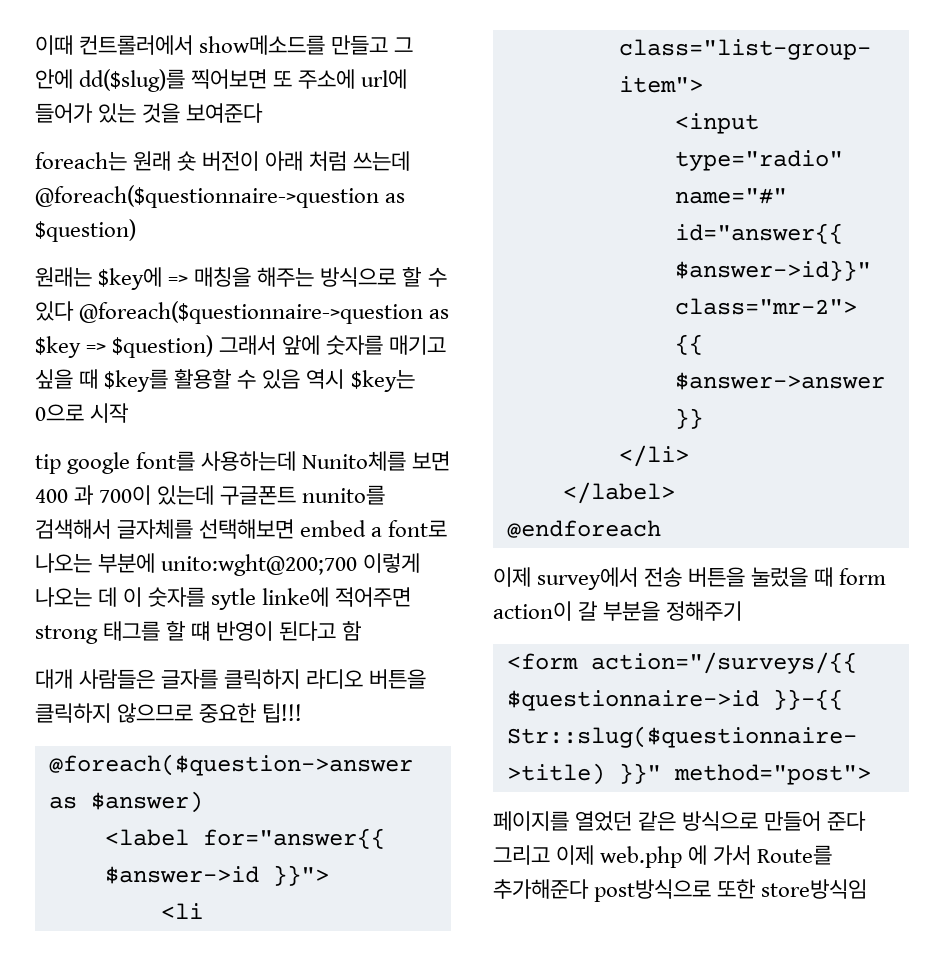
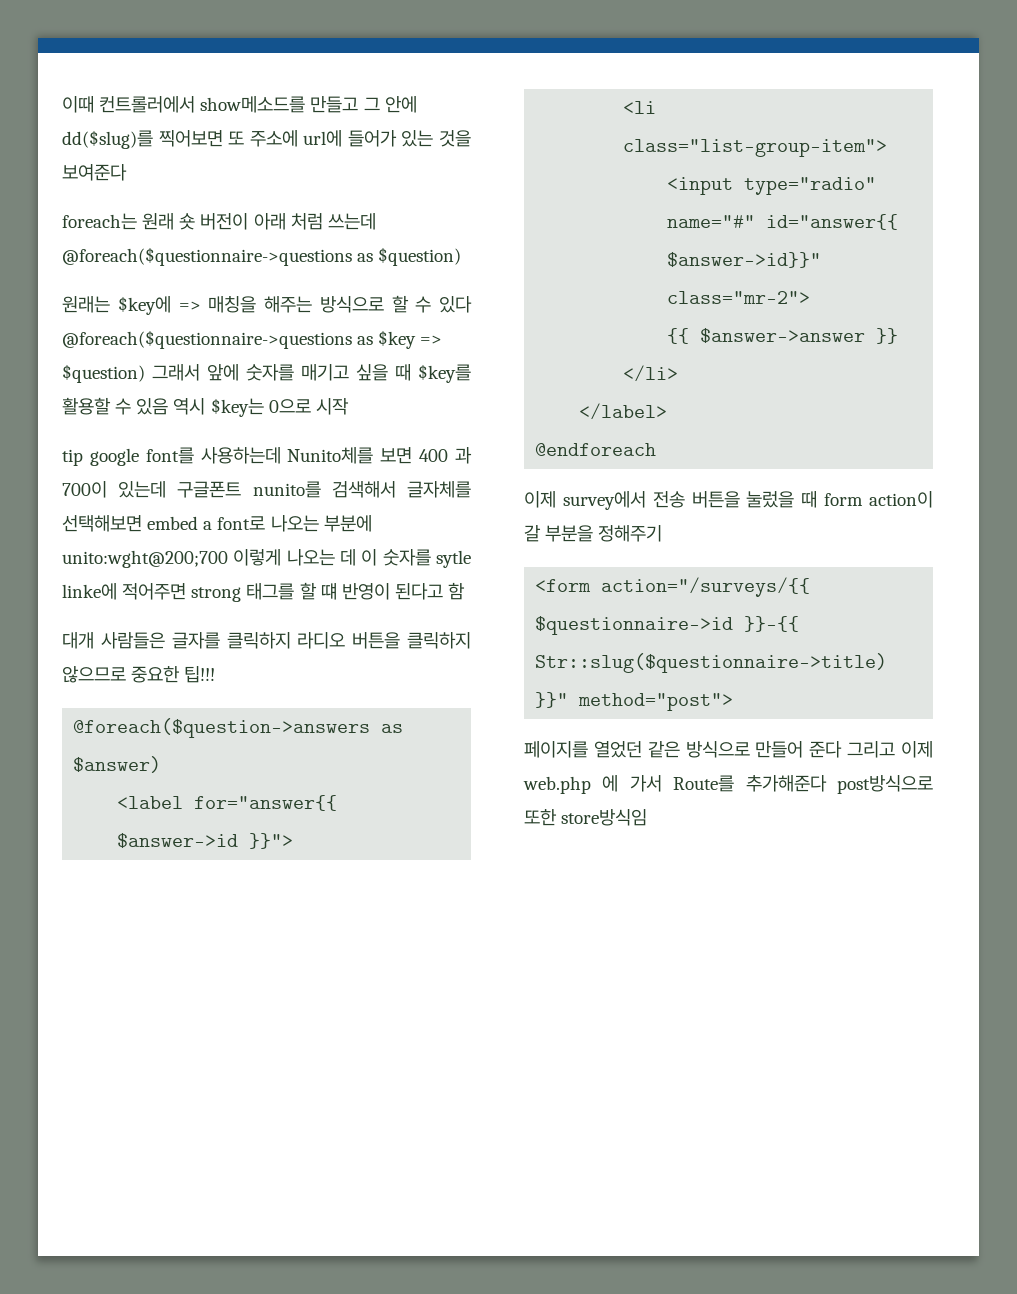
- foreach는 원래 숏 버전이 아래 처럼 쓰는데 @foreach($questionnaire->question as $question)
+ foreach는 원래 숏 버전이 아래 처럼 쓰는데 @foreach($questionnaire->questions as $question)
- 원래는 $key에 => 매칭을 해주는 방식으로 할 수 있다 @foreach($questionnaire->question as $key => $question) 그래서 앞에 숫자를 매기고 싶을 때 $key를 활용할 수 있음 역시 $key는 0으로 시작
+ 원래는 $key에 => 매칭을 해주는 방식으로 할 수 있다 @foreach($questionnaire->questions as $key => $question) 그래서 앞에 숫자를 매기고 싶을 때 $key를 활용할 수 있음 역시 $key는 0으로 시작
- @foreach($question->answer as $answer)
+ @foreach($question->answers as $answer)

